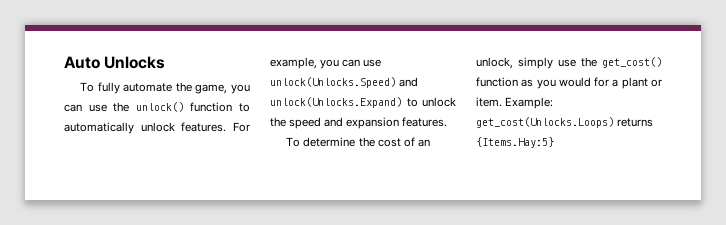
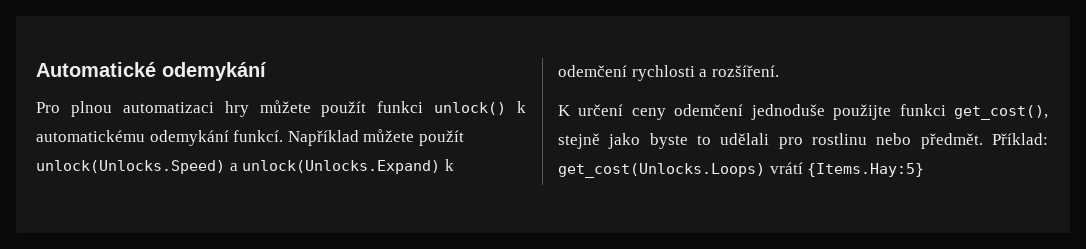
- Auto Unlocks
- To fully automate the game, you can use the unlock() function to automatically unlock features. For example, you can use unlock(Unlocks.Speed) and unlock(Unlocks.Expand) to unlock the speed and expansion features.
- To determine the cost of an unlock, simply use the get_cost() function as you would for a plant or item. Example: get_cost(Unlocks.Loops) returns {Items.Hay:5}
+ Automatické odemykání
+ Pro plnou automatizaci hry můžete použít funkci unlock() k automatickému odemykání funkcí. Například můžete použít unlock(Unlocks.Speed) a unlock(Unlocks.Expand) k odemčení rychlosti a rozšíření.
+ K určení ceny odemčení jednoduše použijte funkci get_cost(), stejně jako byste to udělali pro rostlinu nebo předmět. Příklad: get_cost(Unlocks.Loops) vrátí {Items.Hay:5}

